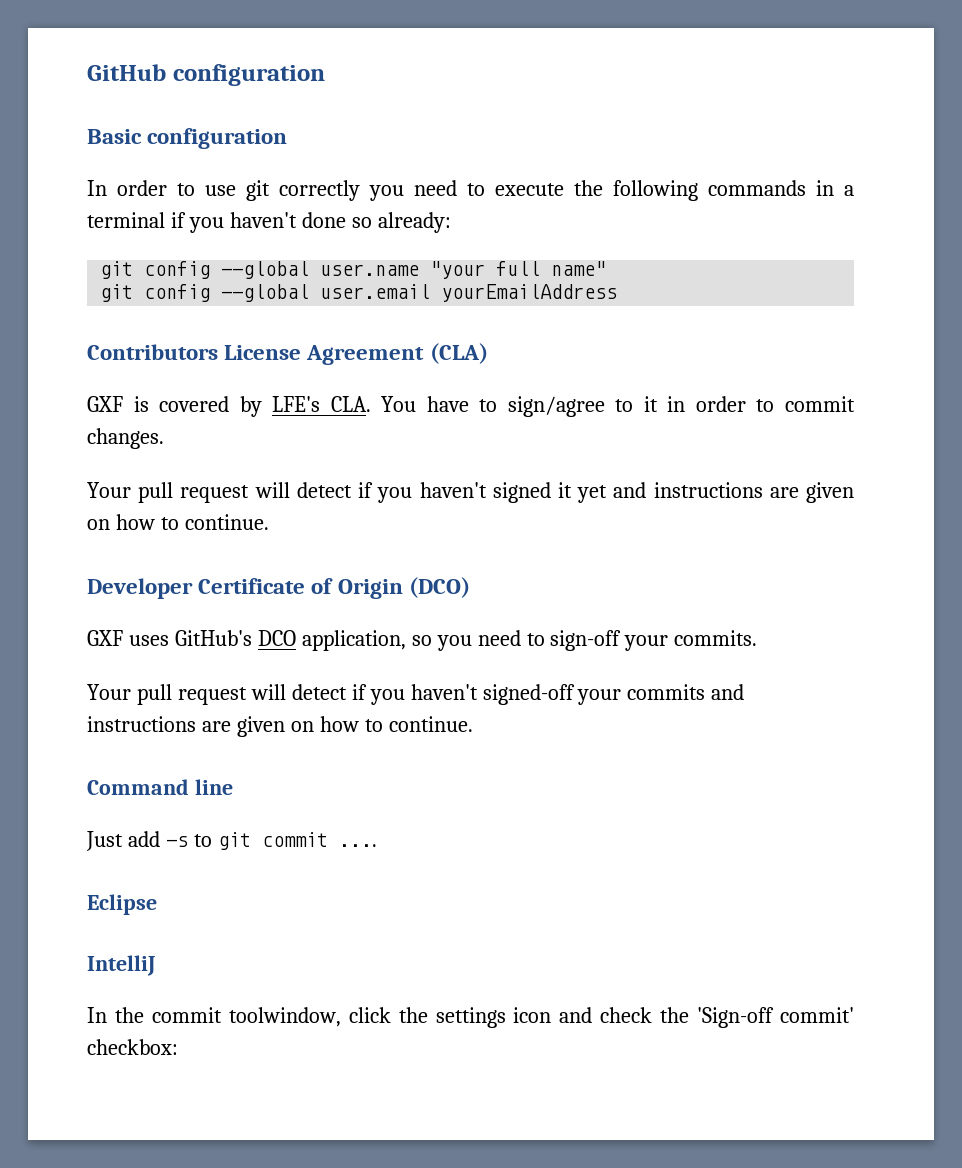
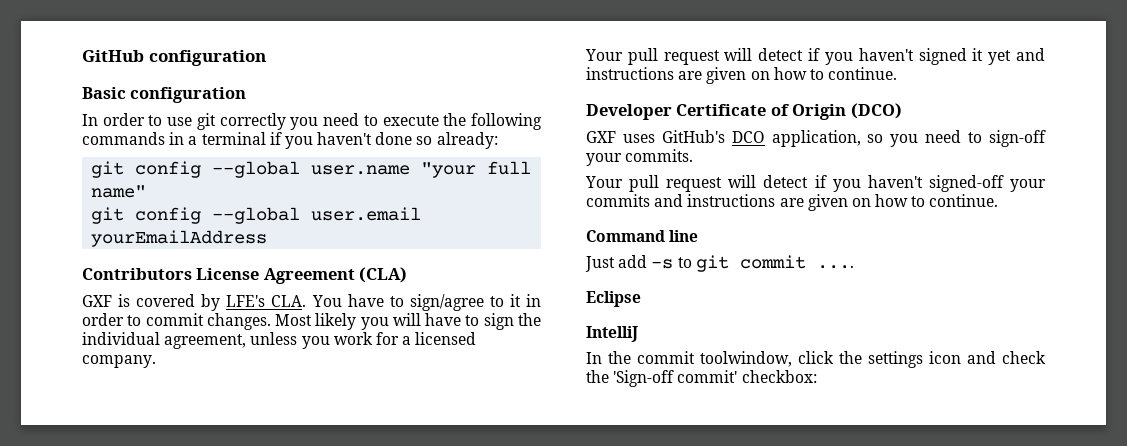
+ Most likely you will have to sign the individual agreement, unless you work for a licensed company.

